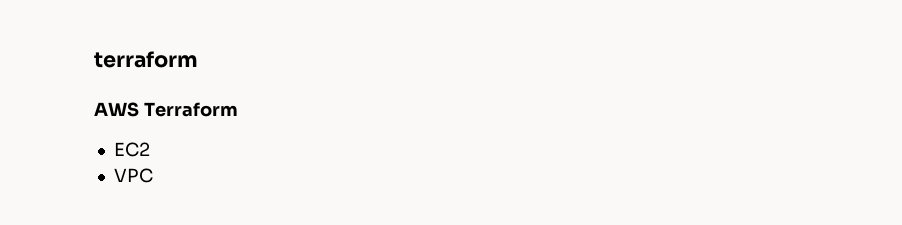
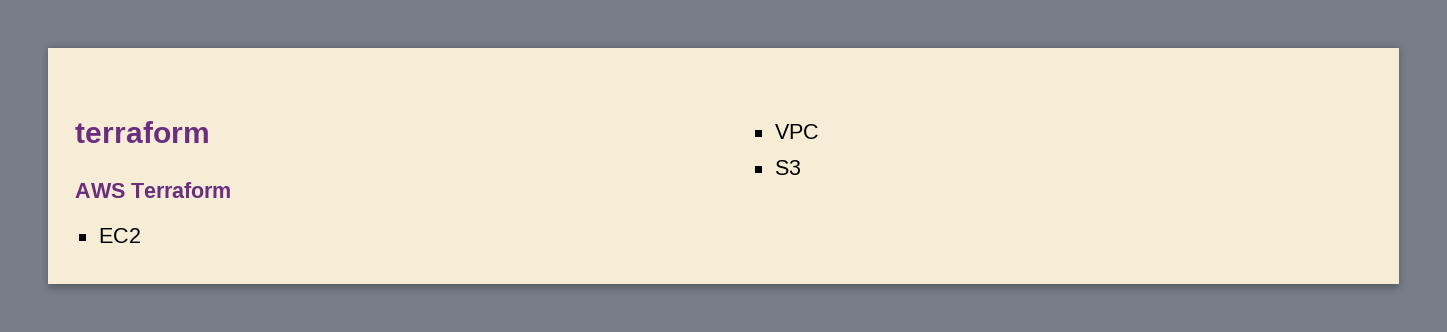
+ S3

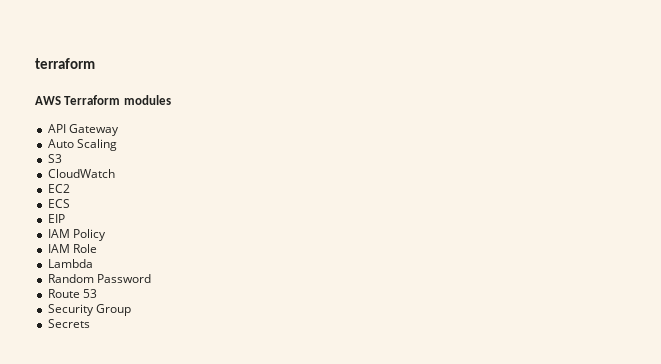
- AWS Terraform
+ AWS Terraform modules
+ API Gateway
+ Auto Scaling
+ S3
+ CloudWatch
  EC2
- VPC
- S3
+ ECS
+ EIP
+ IAM Policy
+ IAM Role
+ Lambda
+ Random Password
+ Route 53
+ Security Group
+ Secrets

